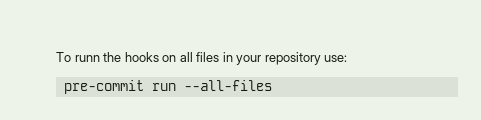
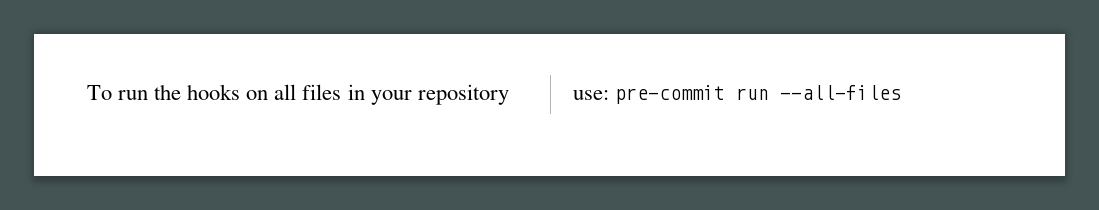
- To runn the hooks on all files in your repository use:
- pre-commit run --all-files
+ To run the hooks on all files in your repository use: pre-commit run --all-files

